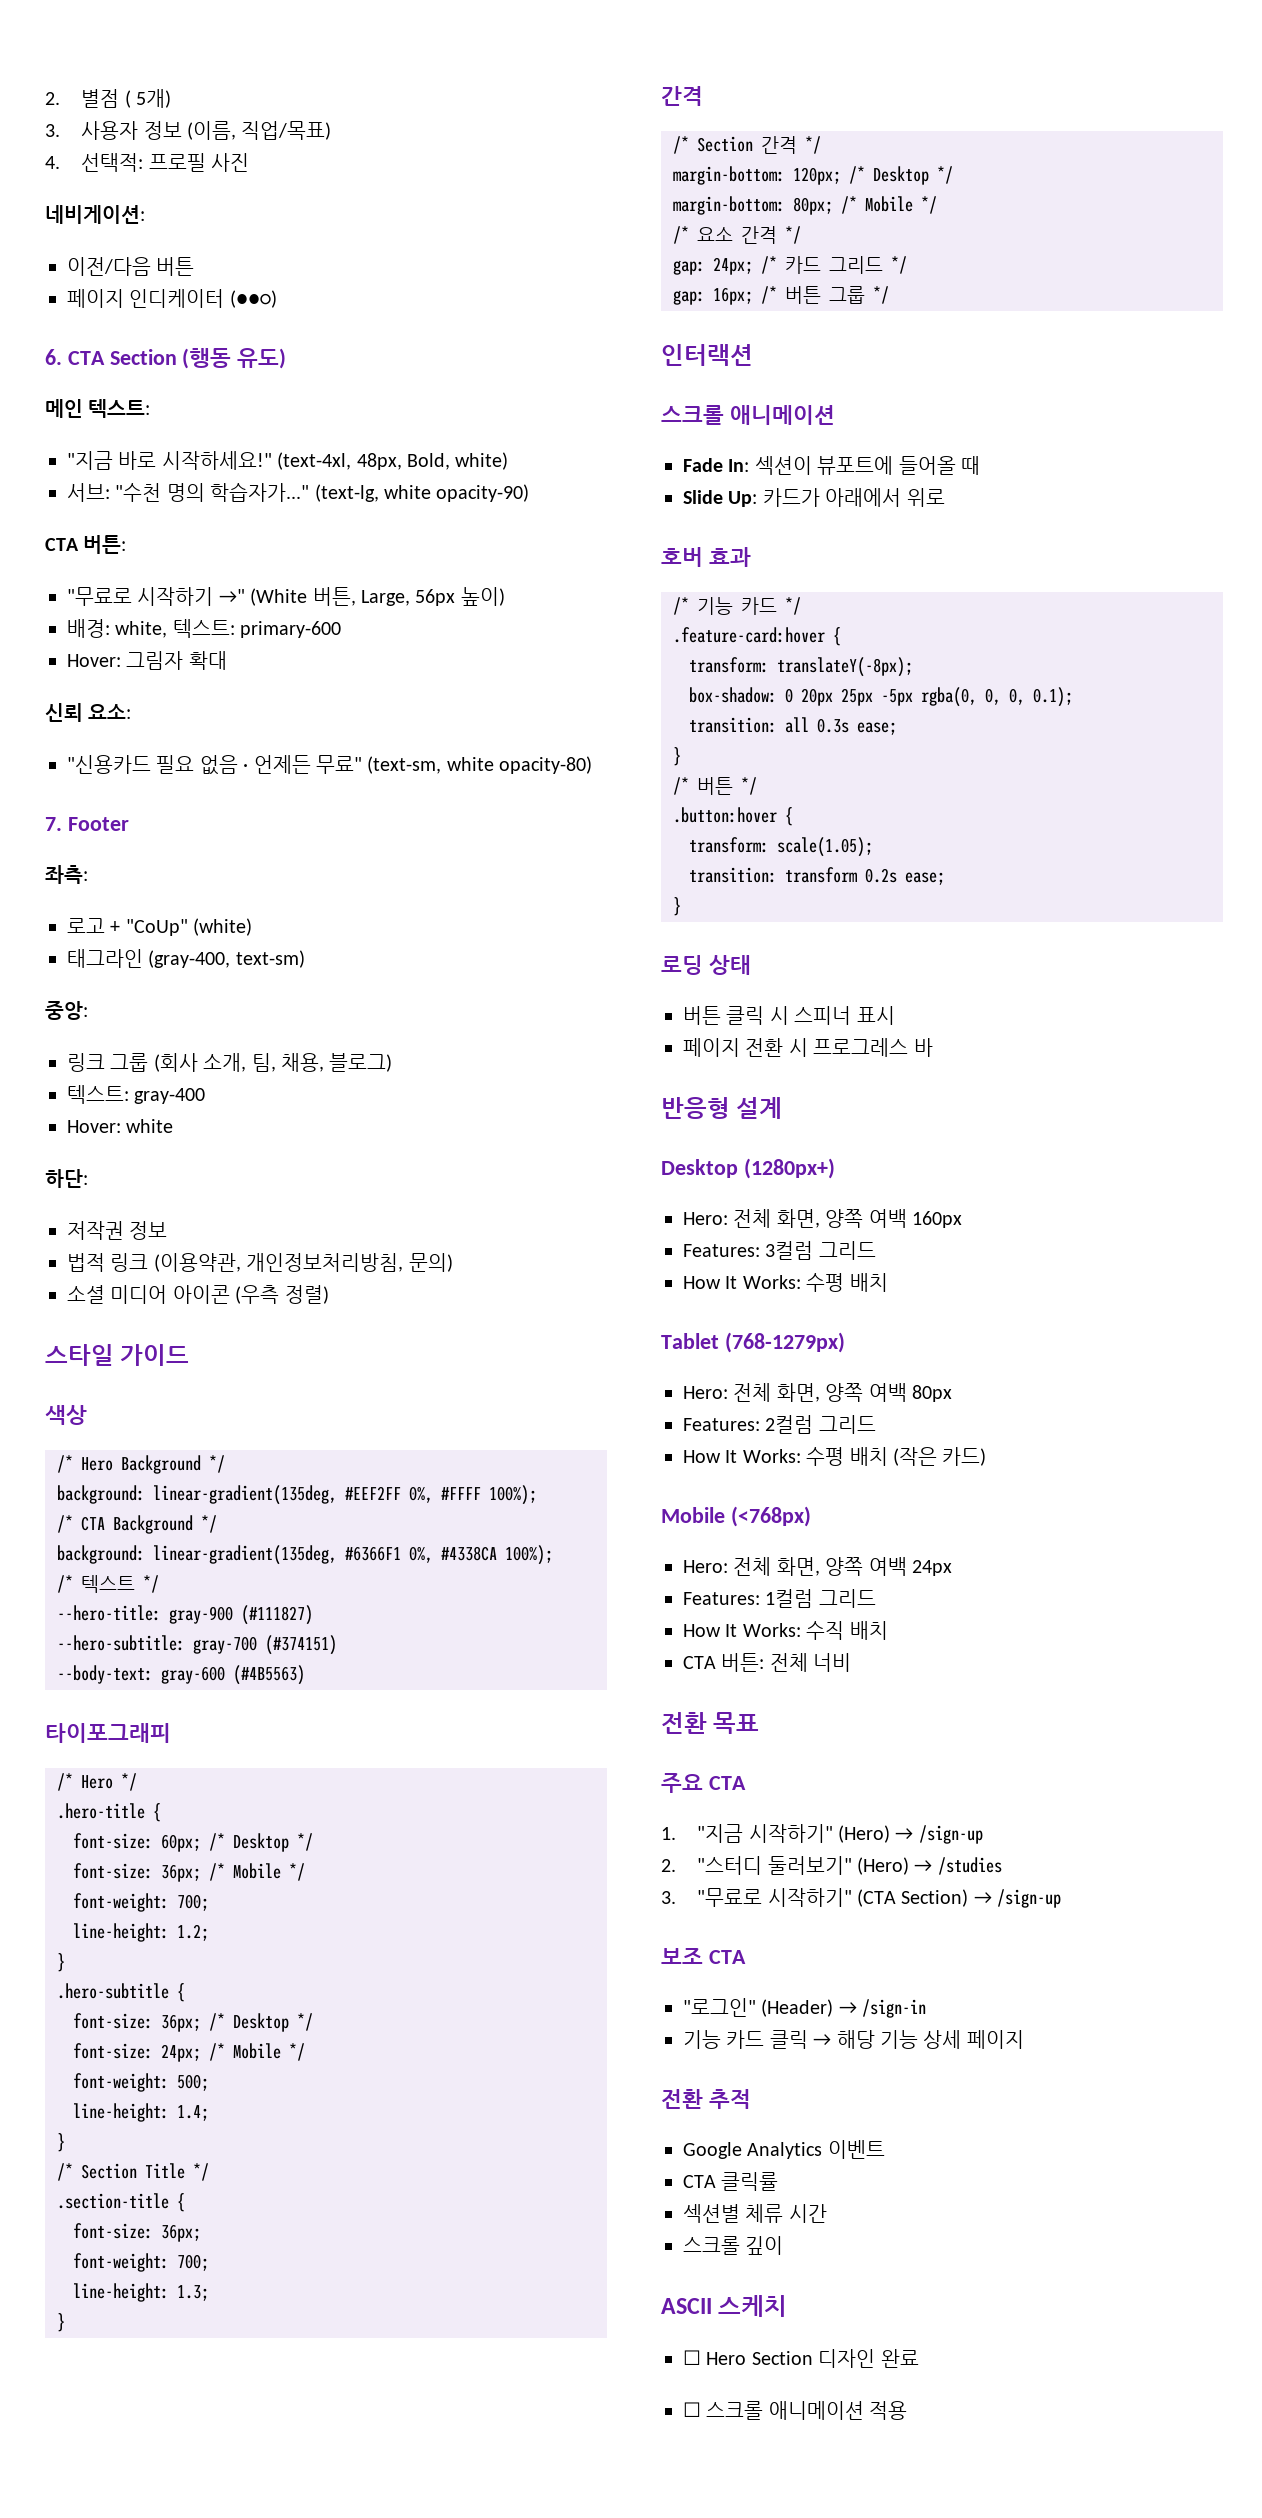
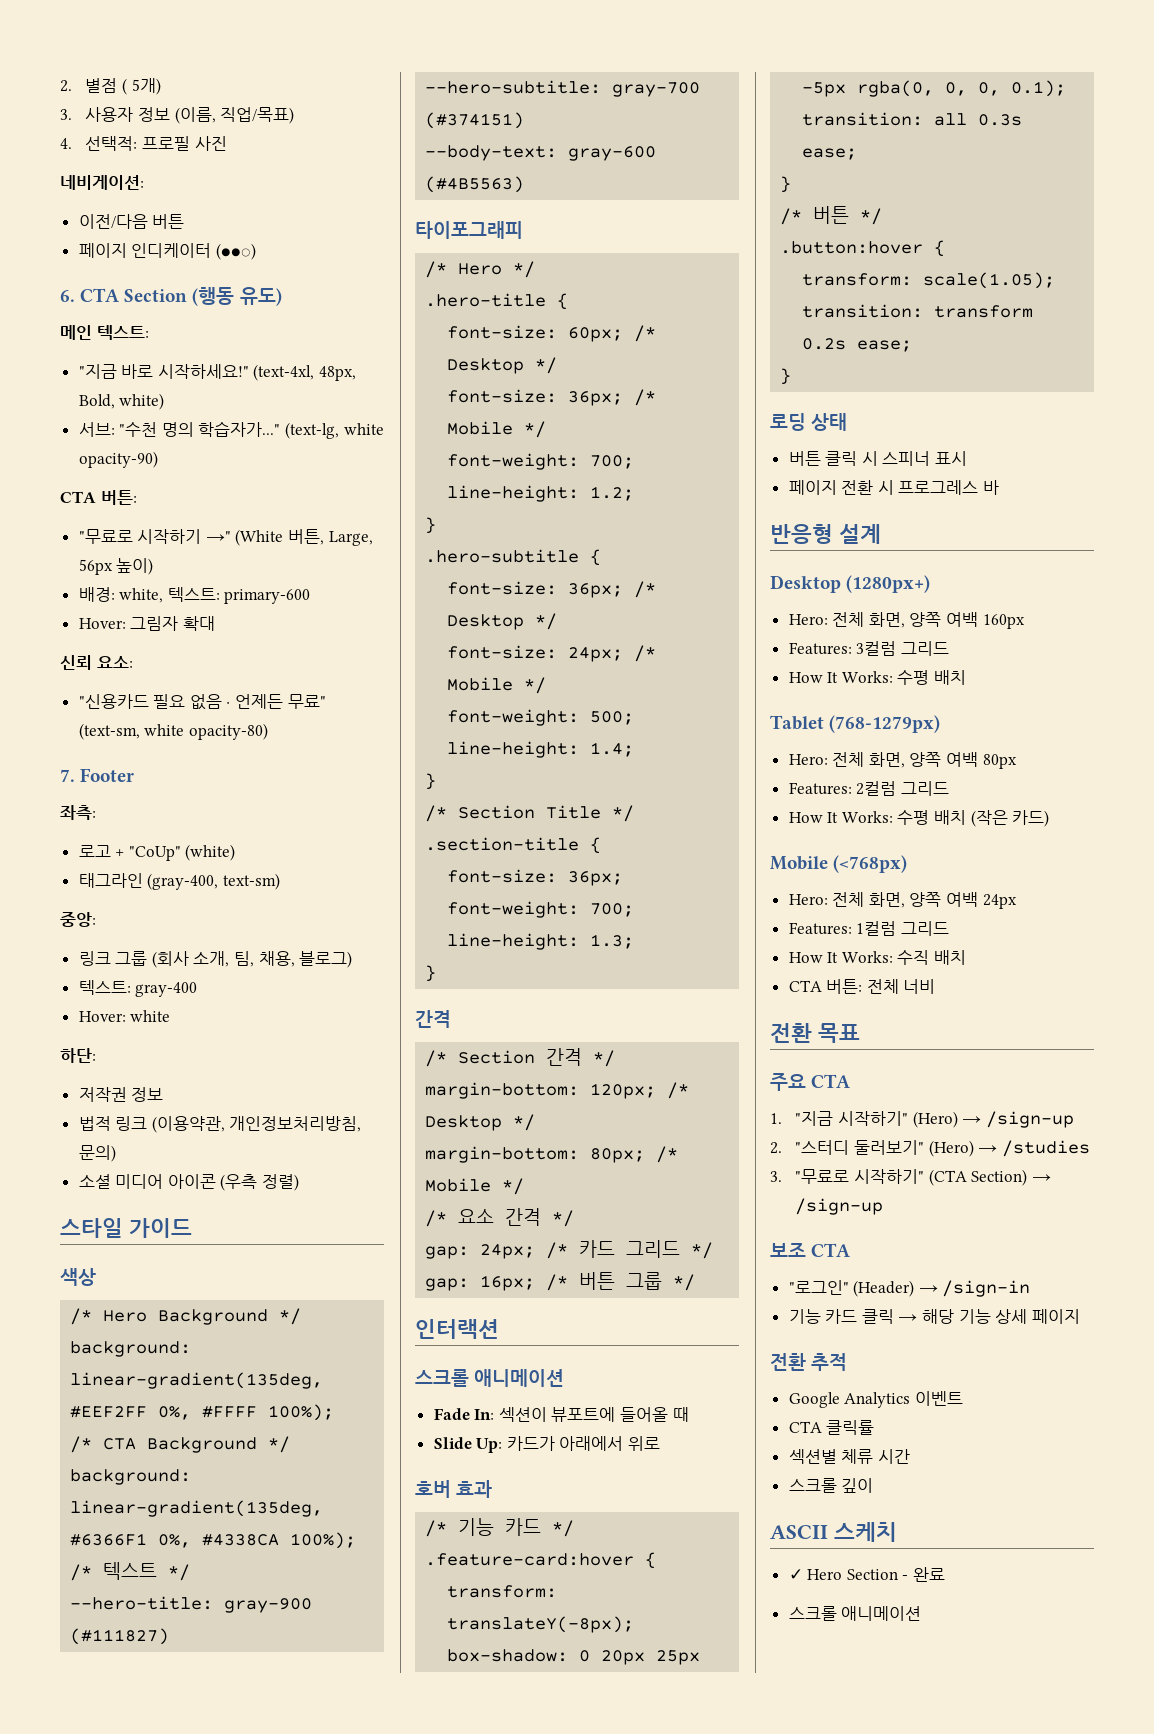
- ☐ Hero Section 디자인 완료
- ☐ 스크롤 애니메이션 적용
+ ✓ Hero Section - 완료
+ 스크롤 애니메이션

